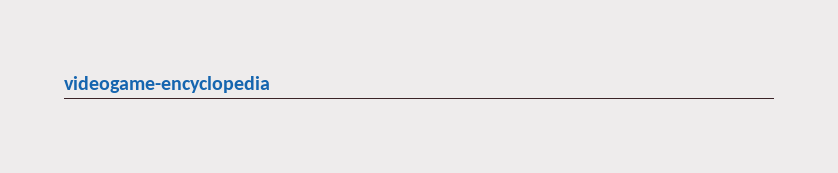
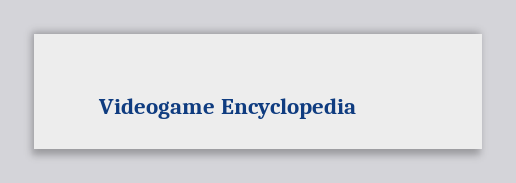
- videogame-encyclopedia
+ Videogame Encyclopedia

